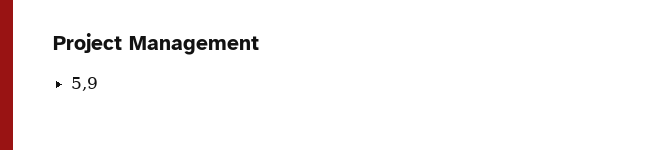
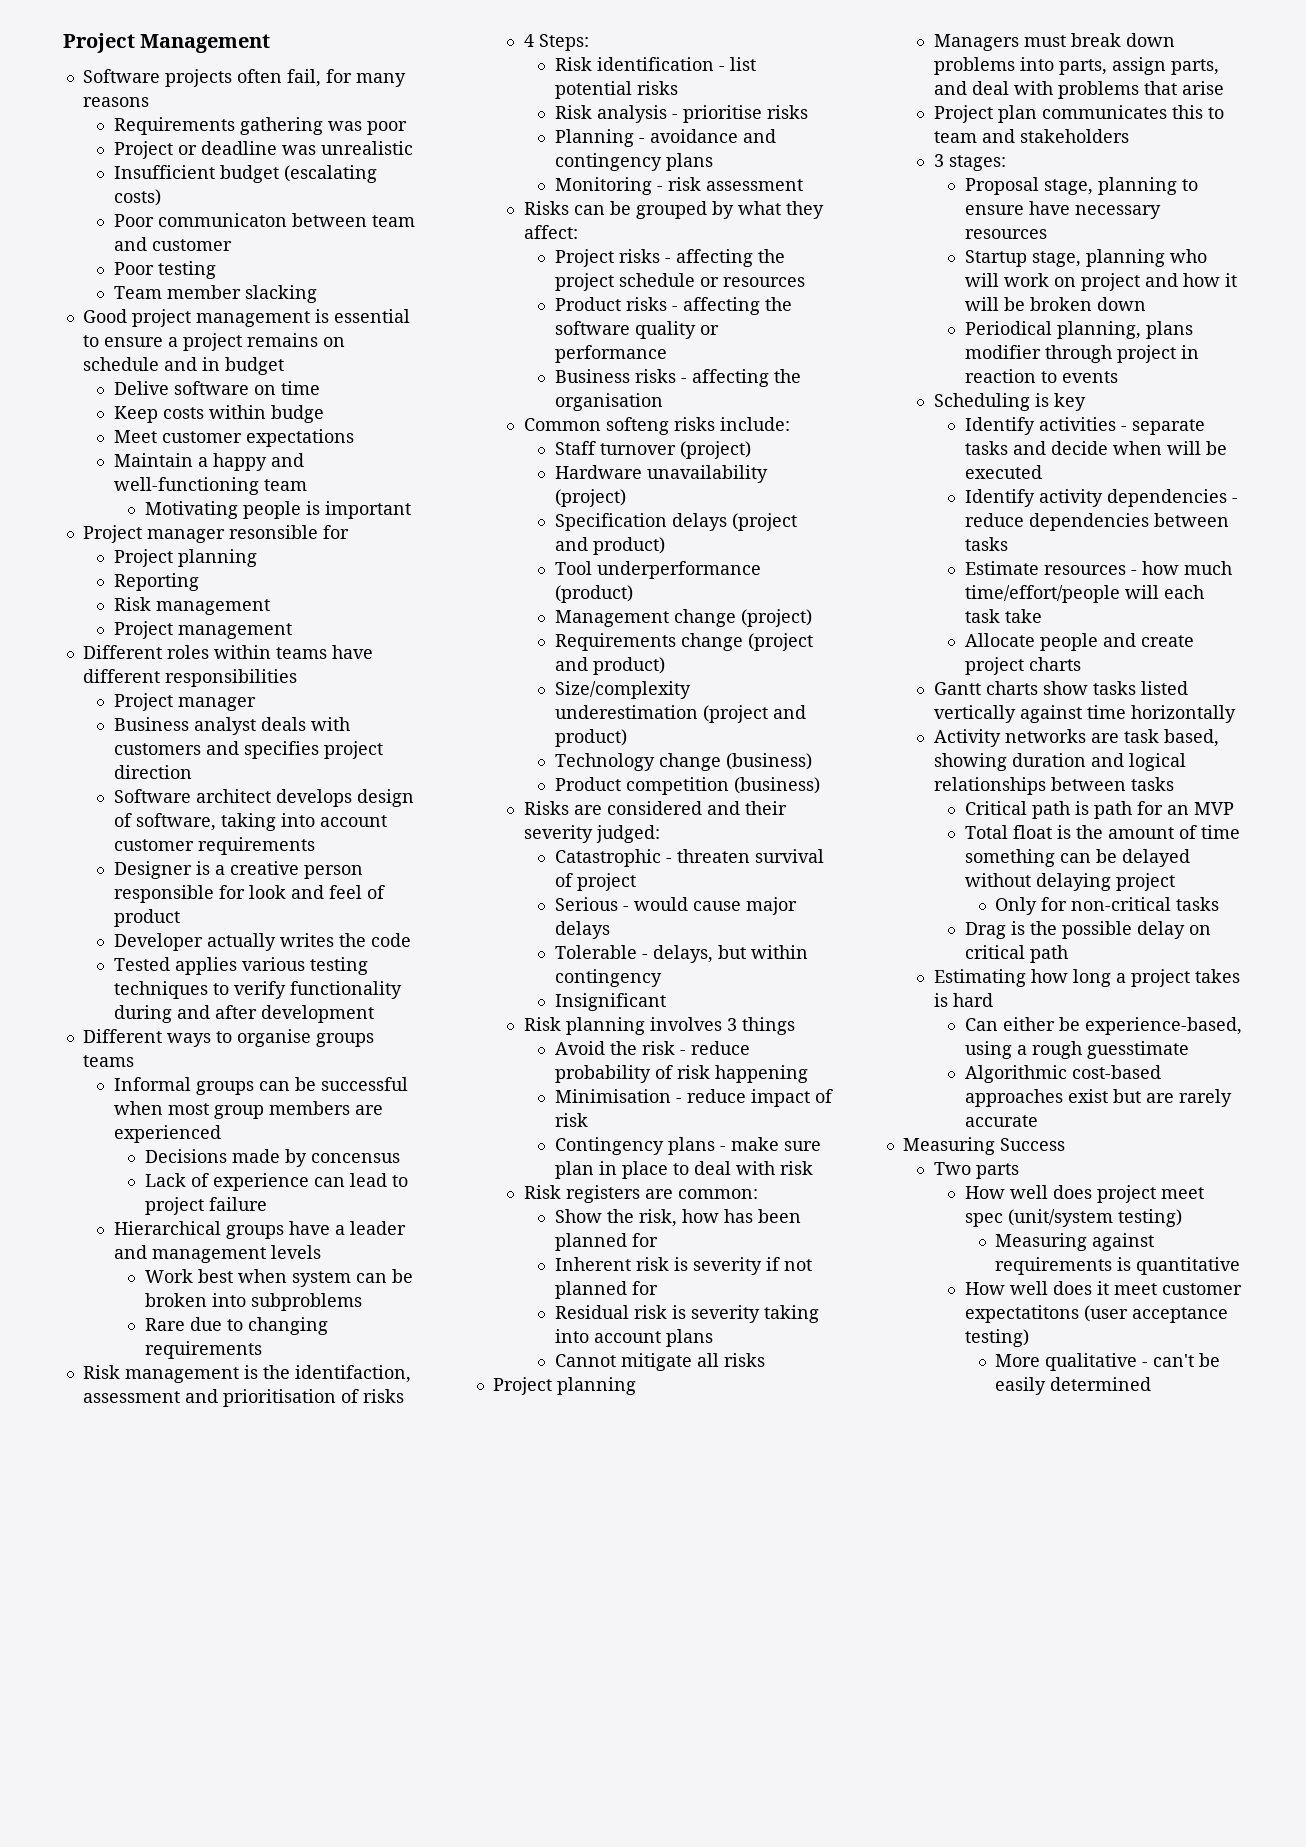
- 5,9
+ Software projects often fail, for many reasons
+ Requirements gathering was poor
+ Project or deadline was unrealistic
+ Insufficient budget (escalating costs)
+ Poor communicaton between team and customer
+ Poor testing
+ Team member slacking
+ Good project management is essential to ensure a project remains on schedule and in budget
+ Delive software on time
+ Keep costs within budge
+ Meet customer expectations
+ Maintain a happy and well-functioning team
+ Motivating people is important
+ Project manager resonsible for
+ Project planning
+ Reporting
+ Risk management
+ Project management
+ Different roles within teams have different responsibilities
+ Project manager
+ Business analyst deals with customers and specifies project direction
+ Software architect develops design of software, taking into account customer requirements
+ Designer is a creative person responsible for look and feel of product
+ Developer actually writes the code
+ Tested applies various testing techniques to verify functionality during and after development
+ Different ways to organise groups teams
+ Informal groups can be successful when most group members are experienced
+ Decisions made by concensus
+ Lack of experience can lead to project failure
+ Hierarchical groups have a leader and management levels
+ Work best when system can be broken into subproblems
+ Rare due to changing requirements
+ Risk management is the identifaction, assessment and prioritisation of risks
+ 4 Steps:
+ Risk identification - list potential risks
+ Risk analysis - prioritise risks
+ Planning - avoidance and contingency plans
+ Monitoring - risk assessment
+ Risks can be grouped by what they affect:
+ Project risks - affecting the project schedule or resources
+ Product risks - affecting the software quality or performance
+ Business risks - affecting the organisation
+ Common softeng risks include:
+ Staff turnover (project)
+ Hardware unavailability (project)
+ Specification delays (project and product)
+ Tool underperformance (product)
+ Management change (project)
+ Requirements change (project and product)
+ Size/complexity underestimation (project and product)
+ Technology change (business)
+ Product competition (business)
+ Risks are considered and their severity judged:
+ Catastrophic - threaten survival of project
+ Serious - would cause major delays
+ Tolerable - delays, but within contingency
+ Insignificant
+ Risk planning involves 3 things
+ Avoid the risk - reduce probability of risk happening
+ Minimisation - reduce impact of risk
+ Contingency plans - make sure plan in place to deal with risk
+ Risk registers are common:
+ Show the risk, how has been planned for
+ Inherent risk is severity if not planned for
+ Residual risk is severity taking into account plans
+ Cannot mitigate all risks
+ Project planning
+ Managers must break down problems into parts, assign parts, and deal with problems that arise
+ Project plan communicates this to team and stakeholders
+ 3 stages:
+ Proposal stage, planning to ensure have necessary resources
+ Startup stage, planning who will work on project and how it will be broken down
+ Periodical planning, plans modifier through project in reaction to events
+ Scheduling is key
+ Identify activities - separate tasks and decide when will be executed
+ Identify activity dependencies - reduce dependencies between tasks
+ Estimate resources - how much time/effort/people will each task take
+ Allocate people and create project charts
+ Gantt charts show tasks listed vertically against time horizontally
+ Activity networks are task based, showing duration and logical relationships between tasks
+ Critical path is path for an MVP
+ Total float is the amount of time something can be delayed without delaying project
+ Only for non-critical tasks
+ Drag is the possible delay on critical path
+ Estimating how long a project takes is hard
+ Can either be experience-based, using a rough guesstimate
+ Algorithmic cost-based approaches exist but are rarely accurate
+ Measuring Success
+ Two parts
+ How well does project meet spec (unit/system testing)
+ Measuring against requirements is quantitative
+ How well does it meet customer expectatitons (user acceptance testing)
+ More qualitative - can't be easily determined

